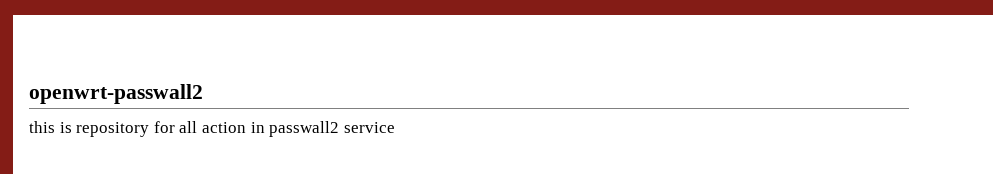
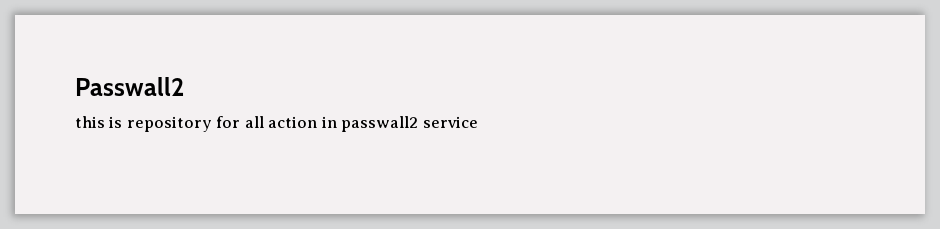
- openwrt-passwall2
+ Passwall2

